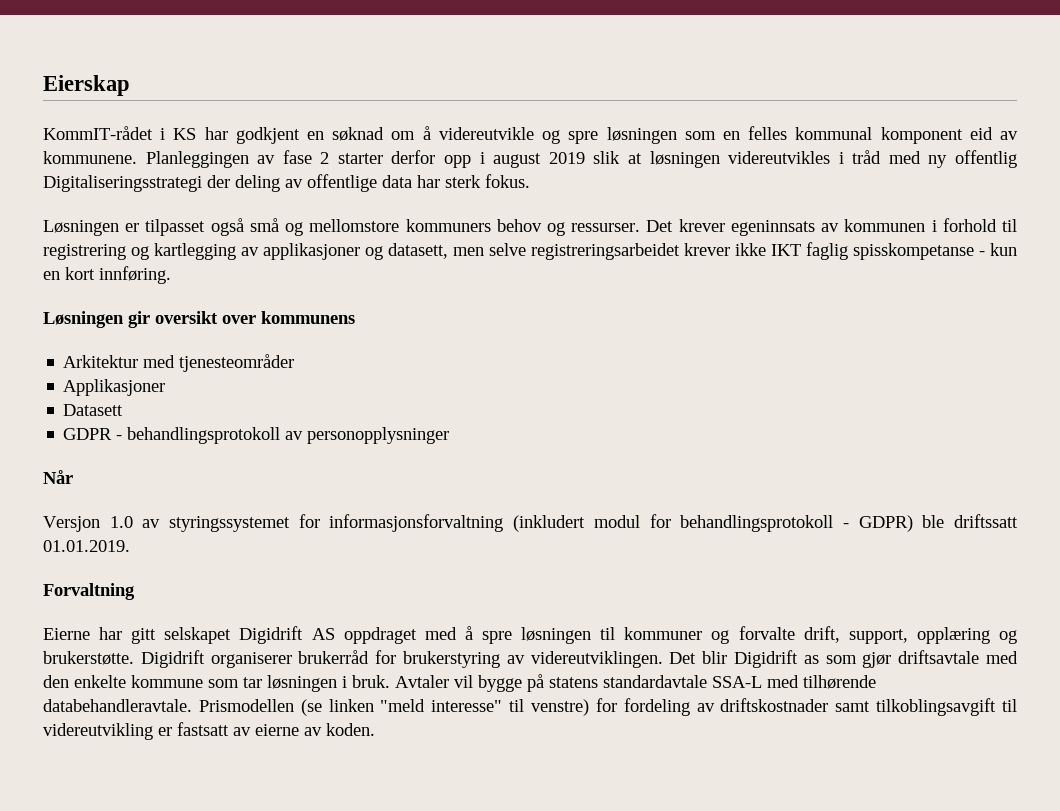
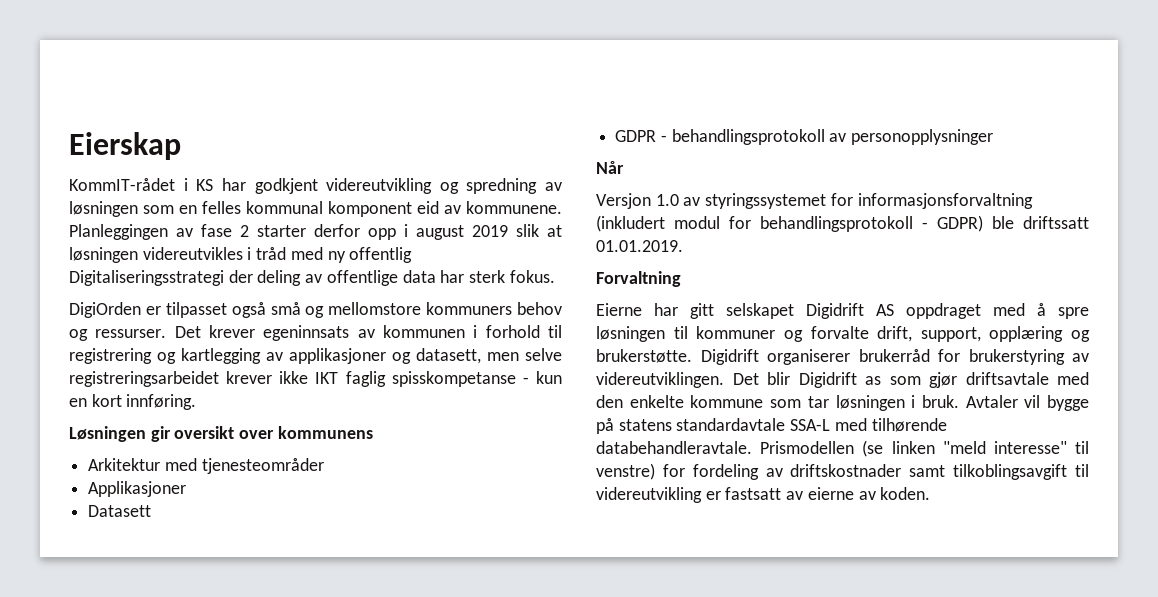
- KommIT-rådet i KS har godkjent en søknad om å videreutvikle og spre løsningen som en felles kommunal komponent eid av kommunene.
+ KommIT-rådet i KS har godkjent videreutvikling og spredning av løsningen som en felles kommunal komponent eid av kommunene.
- Løsningen er tilpasset også små og mellomstore kommuners behov og ressurser.
+ DigiOrden er tilpasset også små og mellomstore kommuners behov og ressurser.

